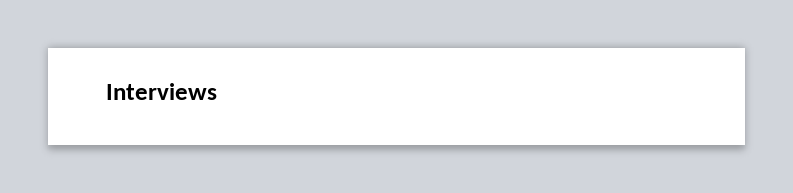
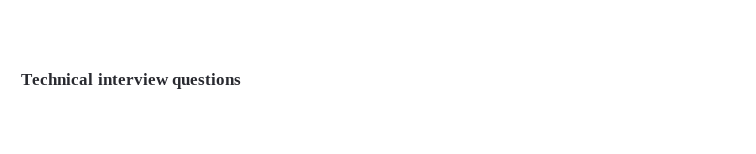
- Interviews
+ Technical interview questions

